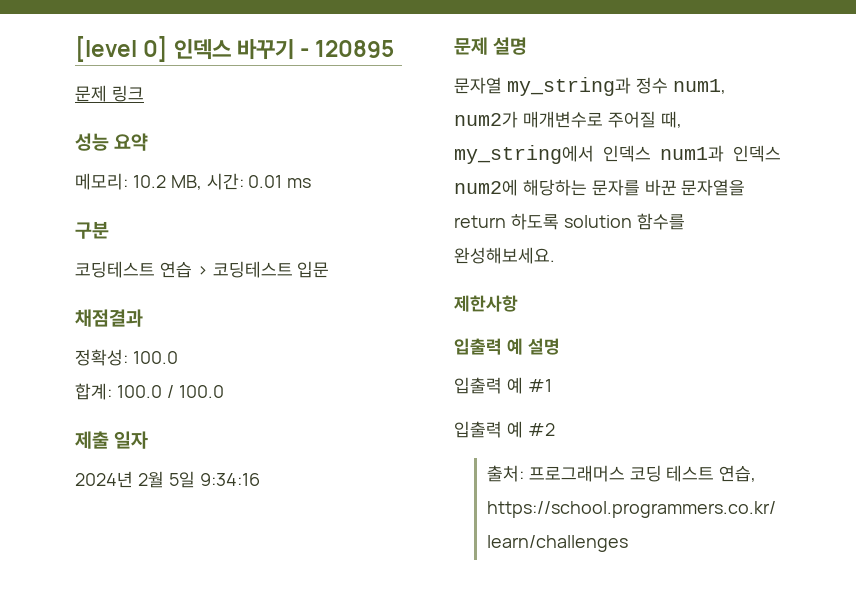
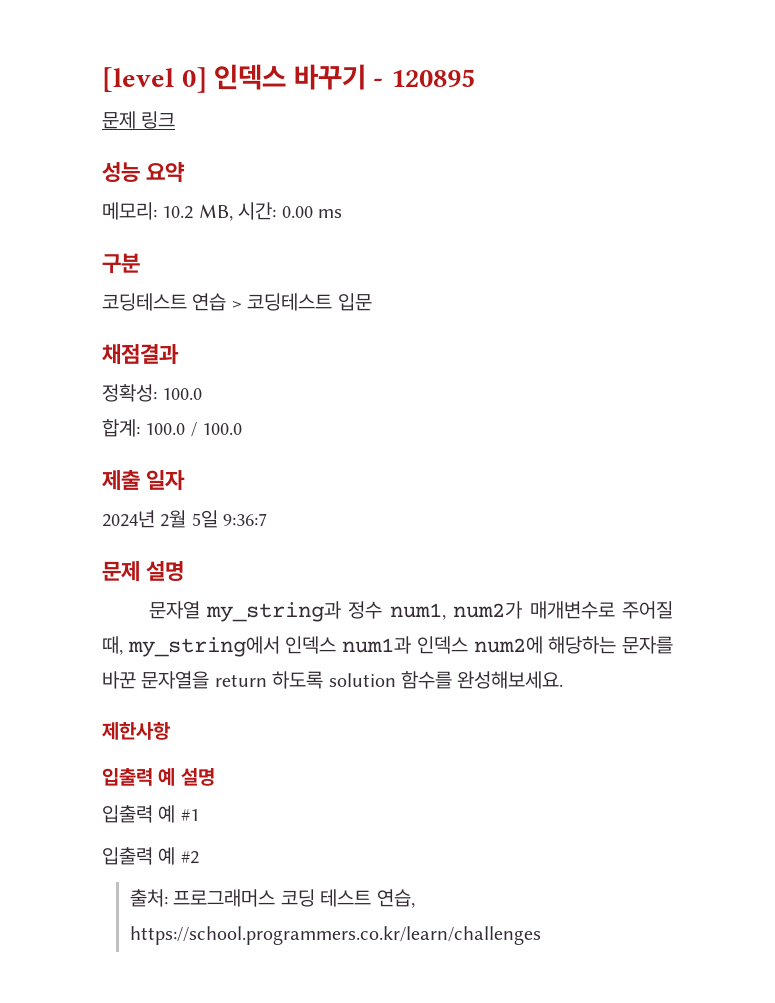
- 메모리: 10.2 MB, 시간: 0.01 ms
+ 메모리: 10.2 MB, 시간: 0.00 ms
- 2024년 2월 5일 9:34:16
+ 2024년 2월 5일 9:36:7

